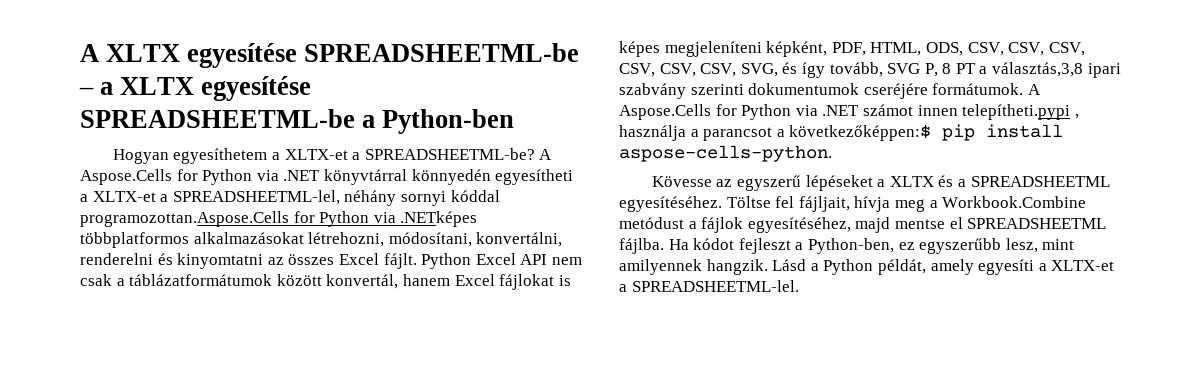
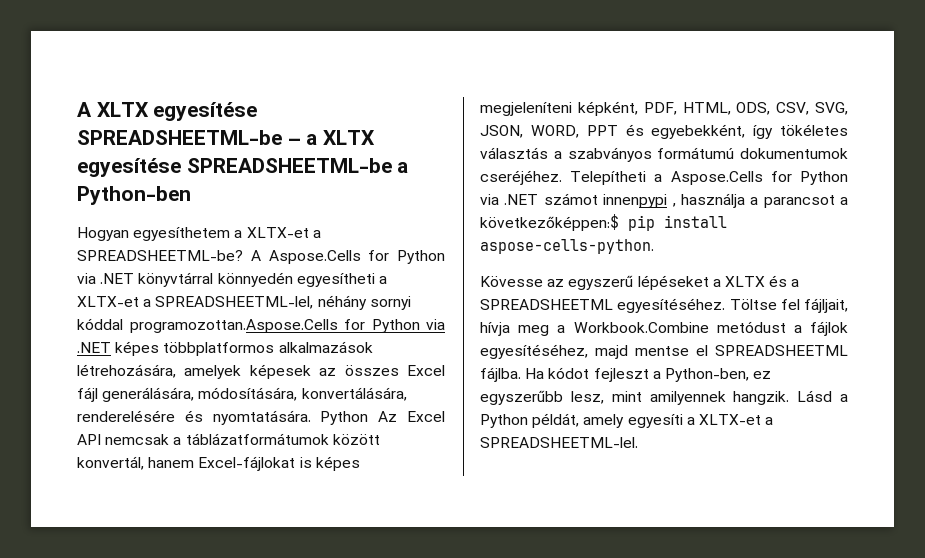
- A Aspose.Cells for Python via .NET könyvtárral könnyedén egyesítheti a XLTX-et a SPREADSHEETML-lel, néhány sornyi kóddal programozottan.Aspose.Cells for Python via .NETképes többplatformos alkalmazásokat létrehozni, módosítani, konvertálni, renderelni és kinyomtatni az összes Excel fájlt. Python Excel API nem csak a táblázatformátumok között konvertál, hanem Excel fájlokat is képes megjeleníteni képként, PDF, HTML, ODS, CSV, CSV, CSV, CSV, CSV, CSV, SVG, és így tovább, SVG P, 8 PT a választás,3,8 ipari szabvány szerinti dokumentumok cseréjére formátumok. A Aspose.Cells for Python via .NET számot innen telepítheti.pypi , használja a parancsot a következőképpen:$ pip install aspose-cells-python.
+ A Aspose.Cells for Python via .NET könyvtárral könnyedén egyesítheti a XLTX-et a SPREADSHEETML-lel, néhány sornyi kóddal programozottan.Aspose.Cells for Python via .NET képes többplatformos alkalmazások létrehozására, amelyek képesek az összes Excel fájl generálására, módosítására, konvertálására, renderelésére és nyomtatására. Python Az Excel API nemcsak a táblázatformátumok között konvertál, hanem Excel-fájlokat is képes megjeleníteni képként, PDF, HTML, ODS, CSV, SVG, JSON, WORD, PPT és egyebekként, így tökéletes választás a szabványos formátumú dokumentumok cseréjéhez. Telepítheti a Aspose.Cells for Python via .NET számot innenpypi , használja a parancsot a következőképpen:$ pip install aspose-cells-python.

